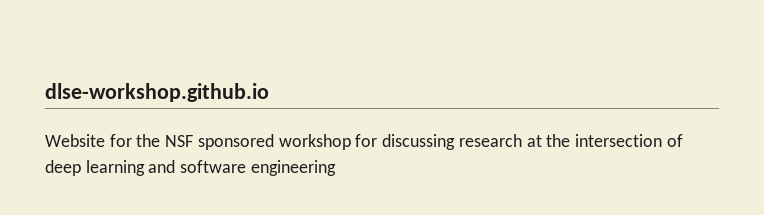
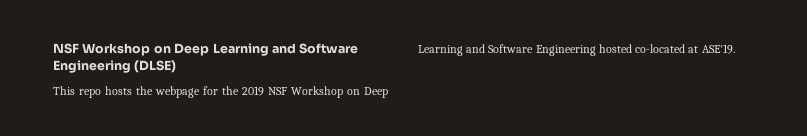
- dlse-workshop.github.io
- Website for the NSF sponsored workshop for discussing research at the intersection of deep learning and software engineering
+ NSF Workshop on Deep Learning and Software Engineering (DLSE)
+ This repo hosts the webpage for the 2019 NSF Workshop on Deep Learning and Software Engineering hosted co-located at ASE'19.

